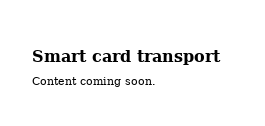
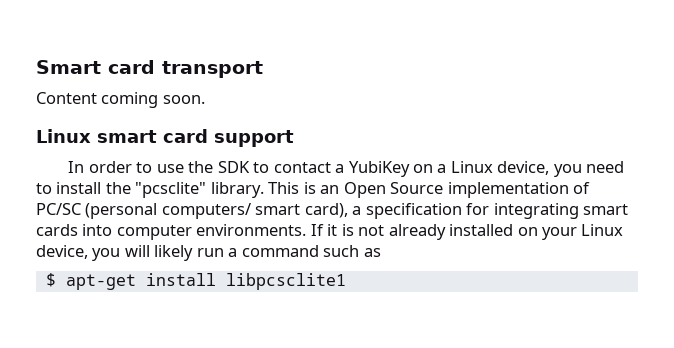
+ Linux smart card support
+ In order to use the SDK to contact a YubiKey on a Linux device, you need to install the "pcsclite" library. This is an Open Source implementation of PC/SC (personal computers/ smart card), a specification for integrating smart cards into computer environments. If it is not already installed on your Linux device, you will likely run a command such as
+ $ apt-get install libpcsclite1

